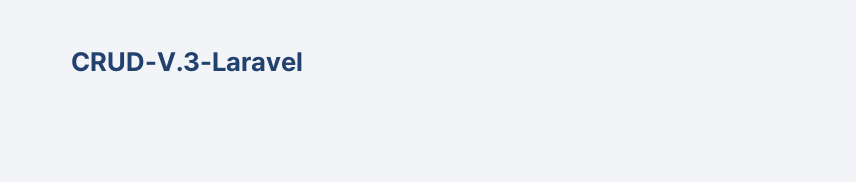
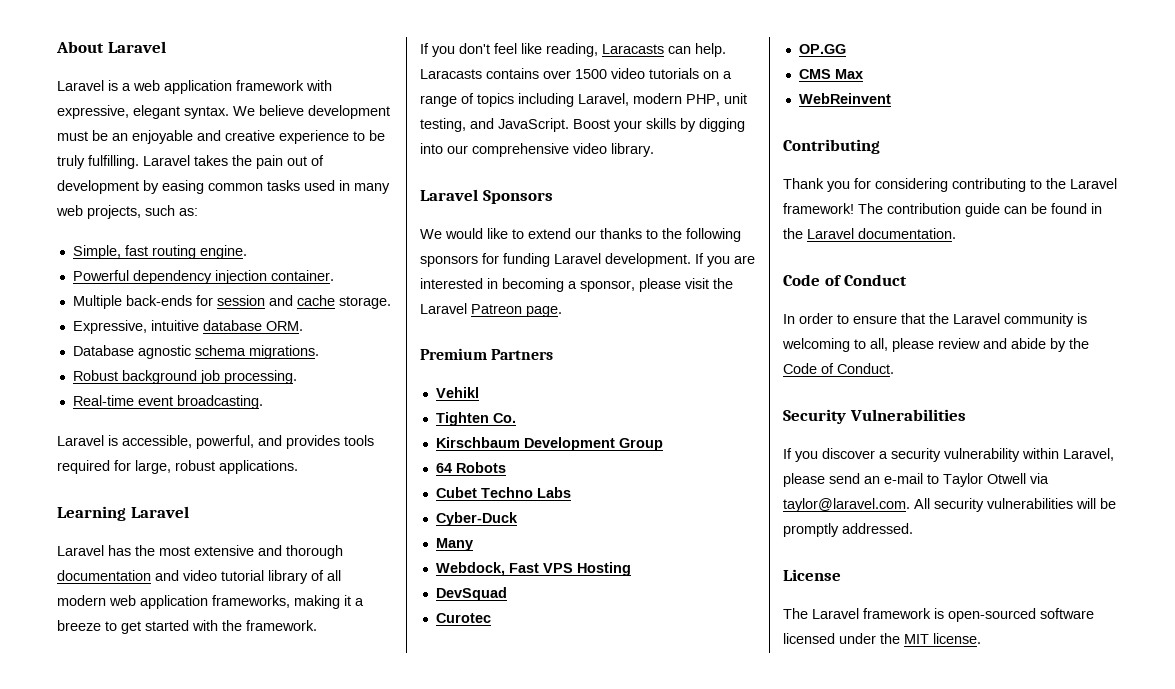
- CRUD-V.3-Laravel
+ About Laravel
+ Laravel is a web application framework with expressive, elegant syntax. We believe development must be an enjoyable and creative experience to be truly fulfilling. Laravel takes the pain out of development by easing common tasks used in many web projects, such as:
+ Simple, fast routing engine.
+ Powerful dependency injection container.
+ Multiple back-ends for session and cache storage.
+ Expressive, intuitive database ORM.
+ Database agnostic schema migrations.
+ Robust background job processing.
+ Real-time event broadcasting.
+ Laravel is accessible, powerful, and provides tools required for large, robust applications.
+ Learning Laravel
+ Laravel has the most extensive and thorough documentation and video tutorial library of all modern web application frameworks, making it a breeze to get started with the framework.
+ If you don't feel like reading, Laracasts can help. Laracasts contains over 1500 video tutorials on a range of topics including Laravel, modern PHP, unit testing, and JavaScript. Boost your skills by digging into our comprehensive video library.
+ Laravel Sponsors
+ We would like to extend our thanks to the following sponsors for funding Laravel development. If you are interested in becoming a sponsor, please visit the Laravel Patreon page.
+ Premium Partners
+ Vehikl
+ Tighten Co.
+ Kirschbaum Development Group
+ 64 Robots
+ Cubet Techno Labs
+ Cyber-Duck
+ Many
+ Webdock, Fast VPS Hosting
+ DevSquad
+ Curotec
+ OP.GG
+ CMS Max
+ WebReinvent
+ Contributing
+ Thank you for considering contributing to the Laravel framework! The contribution guide can be found in the Laravel documentation.
+ Code of Conduct
+ In order to ensure that the Laravel community is welcoming to all, please review and abide by the Code of Conduct.
+ Security Vulnerabilities
+ If you discover a security vulnerability within Laravel, please send an e-mail to Taylor Otwell via taylor@laravel.com. All security vulnerabilities will be promptly addressed.
+ License
+ The Laravel framework is open-sourced software licensed under the MIT license.

